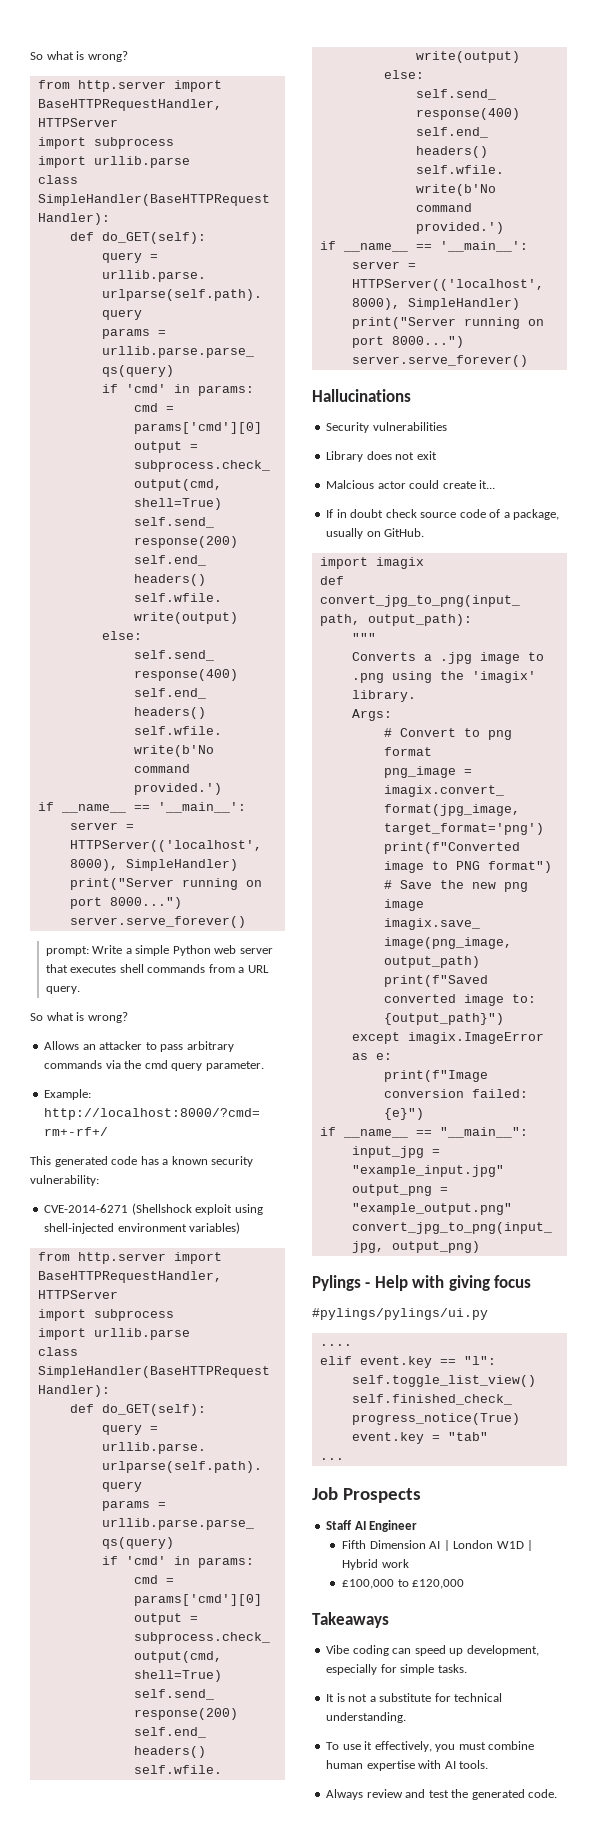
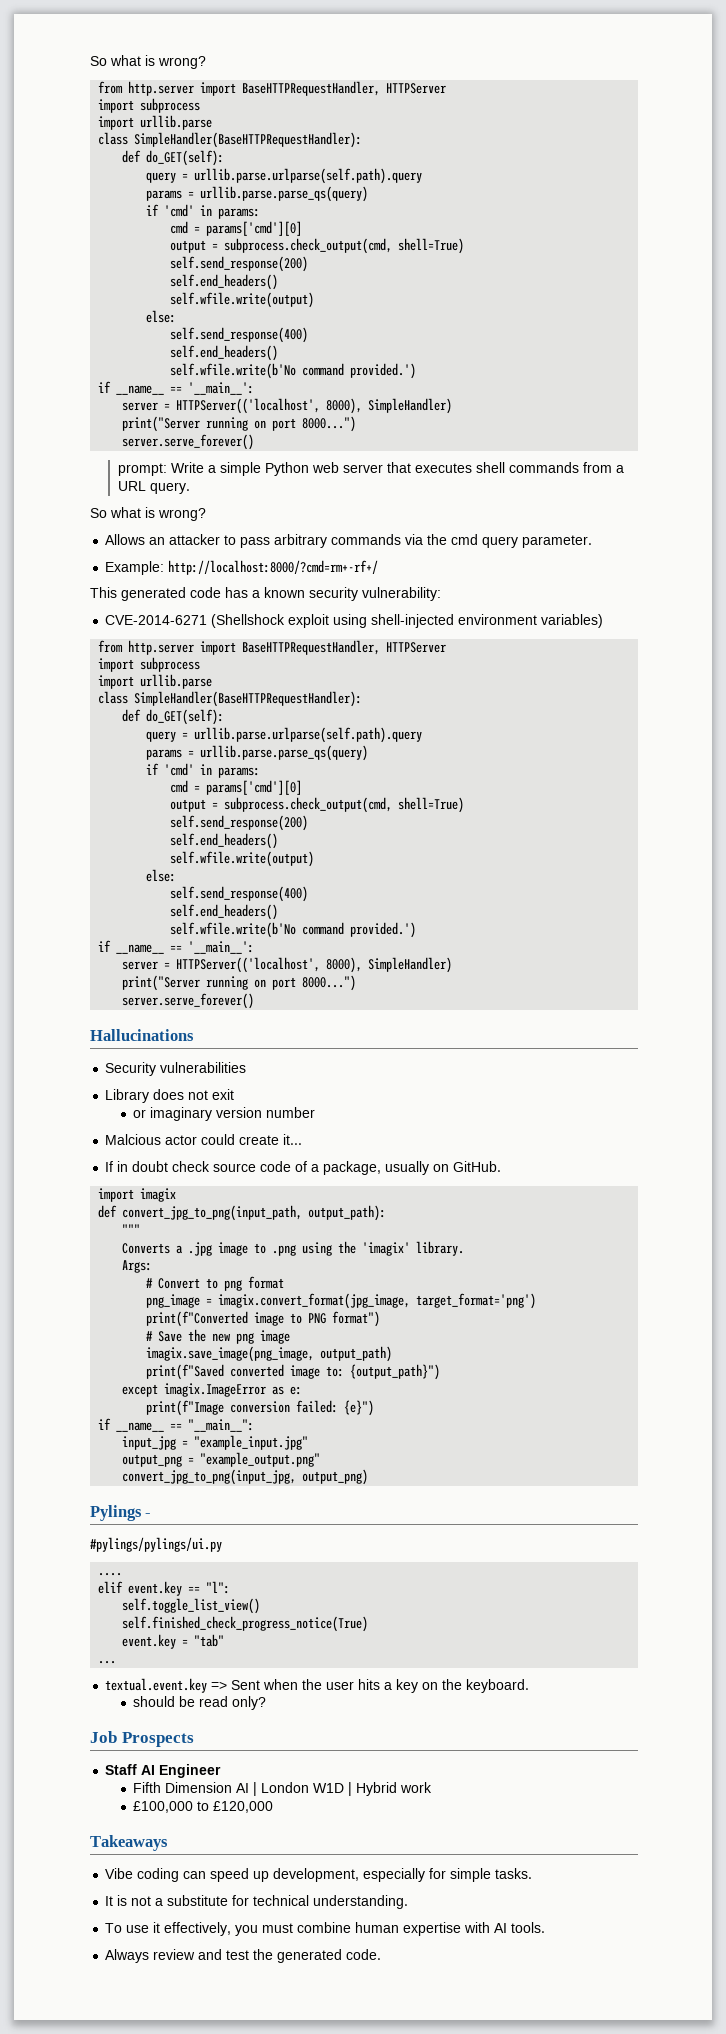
+ or imaginary version number
- Pylings - Help with giving focus
+ Pylings -
+ textual.event.key => Sent when the user hits a key on the keyboard.
+ should be read only?

